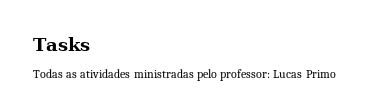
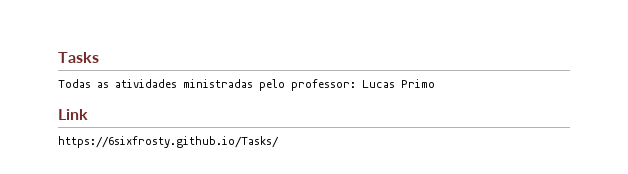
+ Link
+ https://6sixfrosty.github.io/Tasks/

